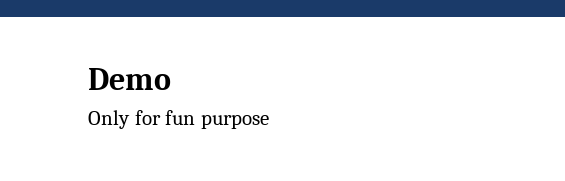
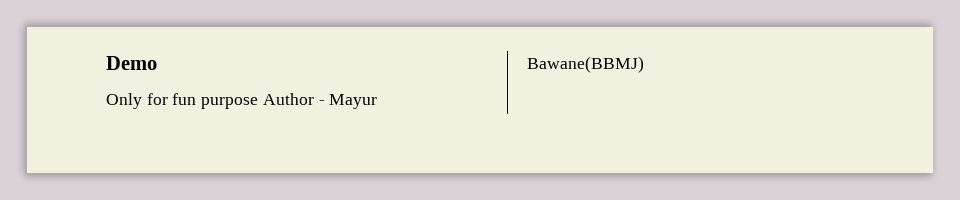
- Only for fun purpose
+ Only for fun purpose Author - Mayur Bawane(BBMJ)

